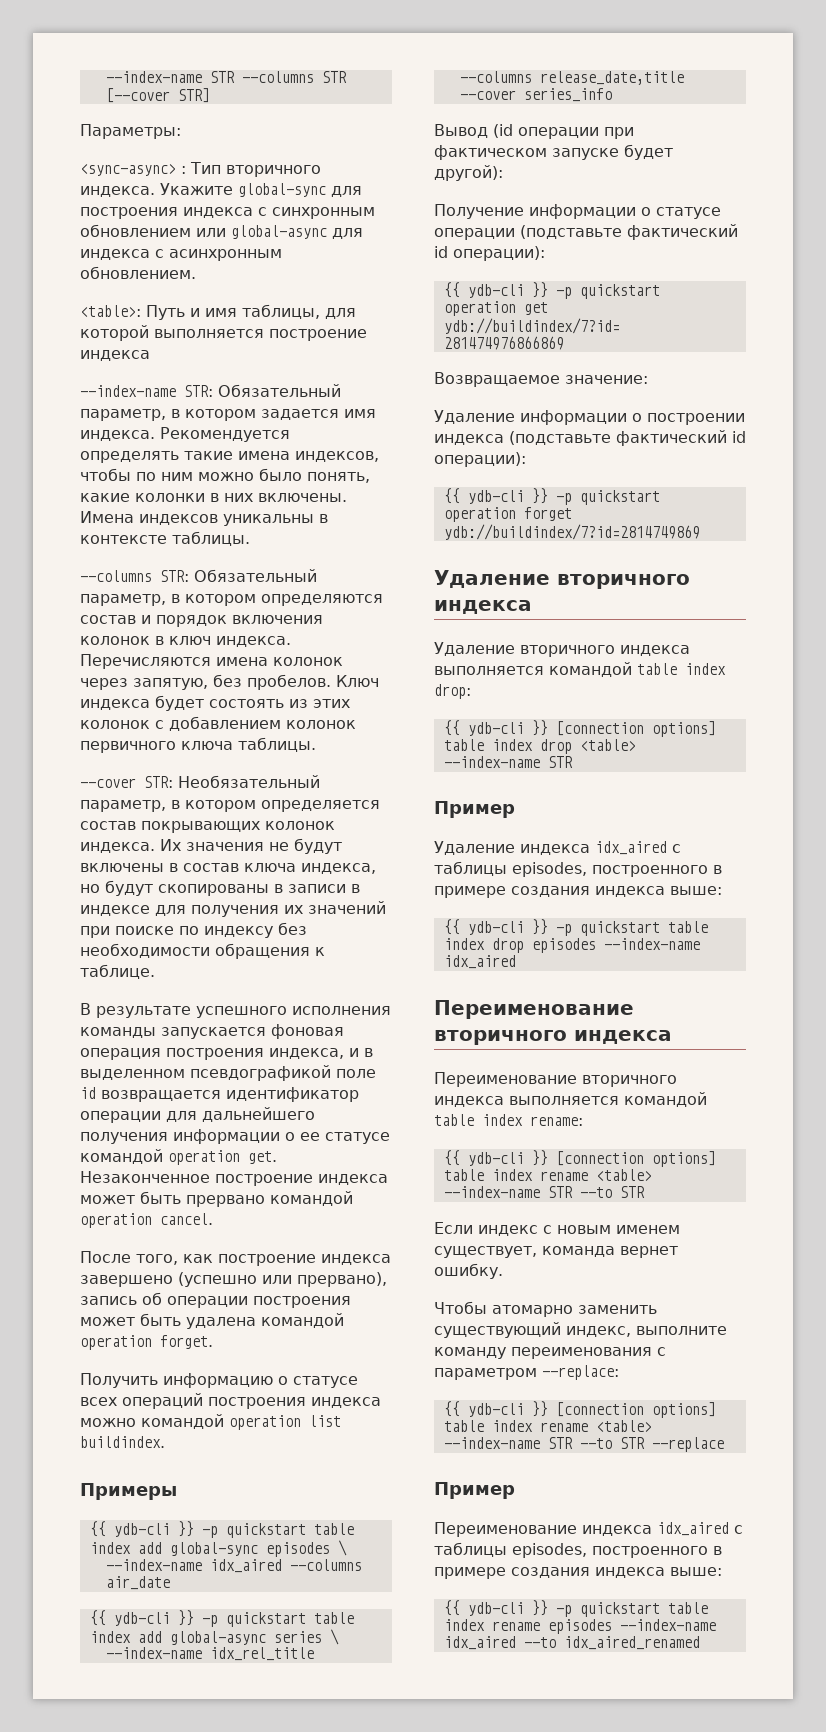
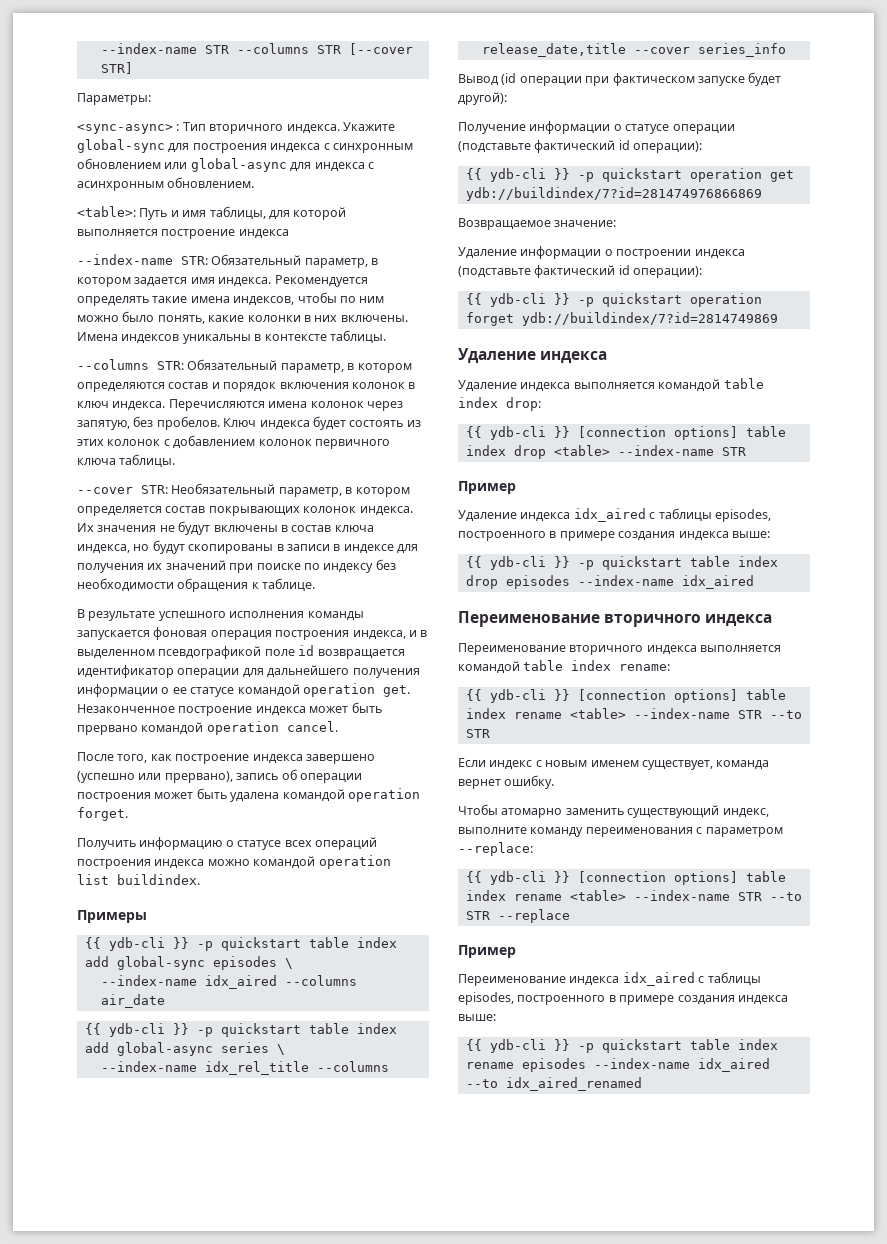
  {{ ydb-cli }} -p quickstart operation forget ydb://buildindex/7?id=2814749869
- Удаление вторичного индекса
+ Удаление индекса
- Удаление вторичного индекса выполняется командой table index drop:
+ Удаление индекса выполняется командой table index drop:

